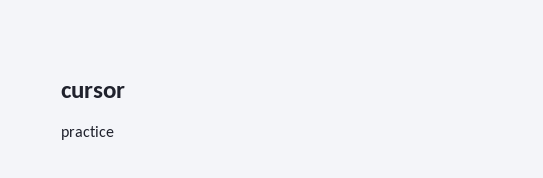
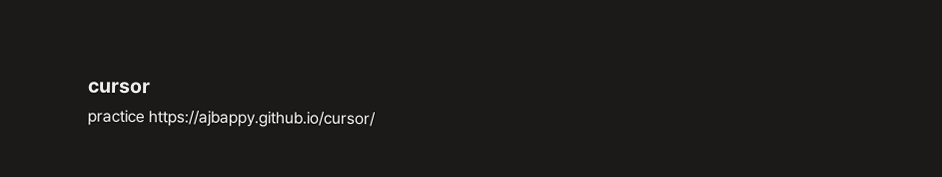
- practice
+ practice https://ajbappy.github.io/cursor/

